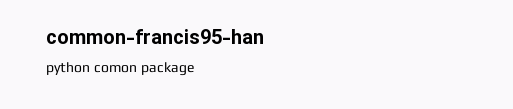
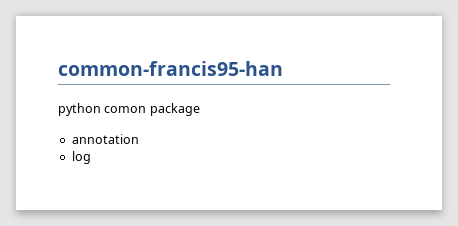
+ annotation
+ log

